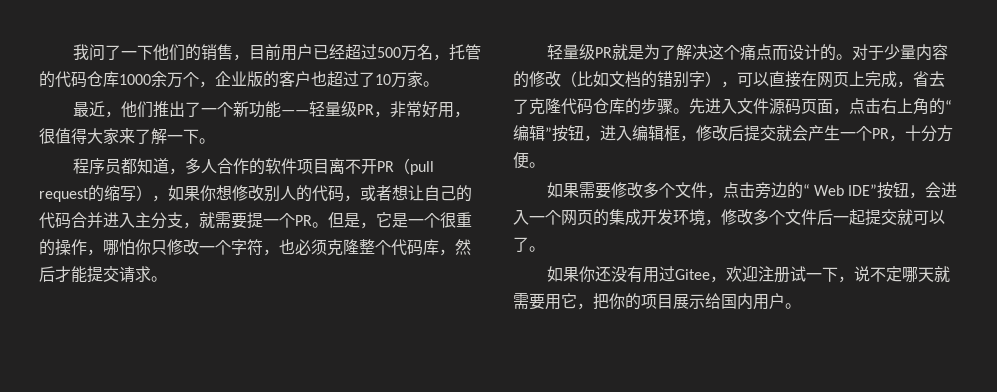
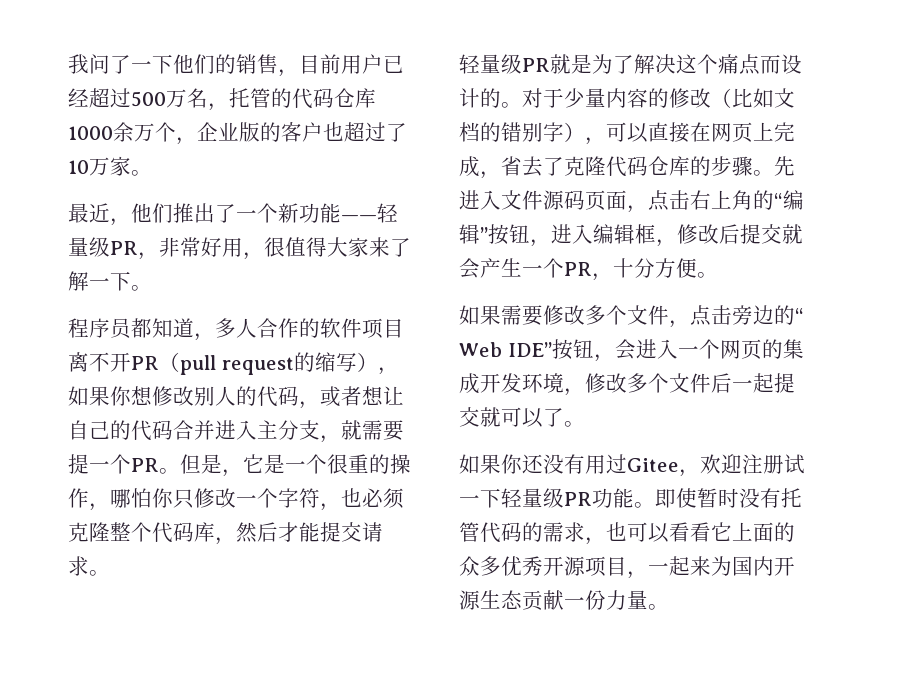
- 如果你还没有用过Gitee，欢迎注册试一下，说不定哪天就需要用它，把你的项目展示给国内用户。
+ 如果你还没有用过Gitee，欢迎注册试一下轻量级PR功能。即使暂时没有托管代码的需求，也可以看看它上面的众多优秀开源项目，一起来为国内开源生态贡献一份力量。

